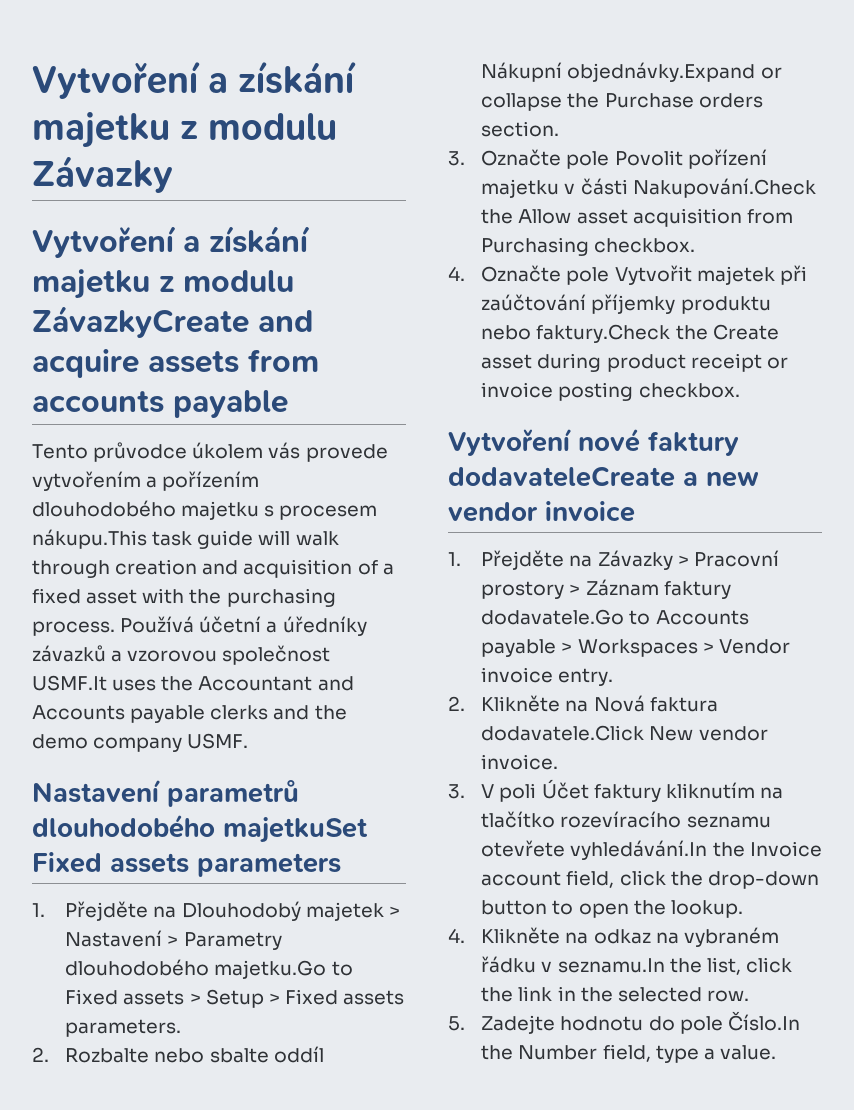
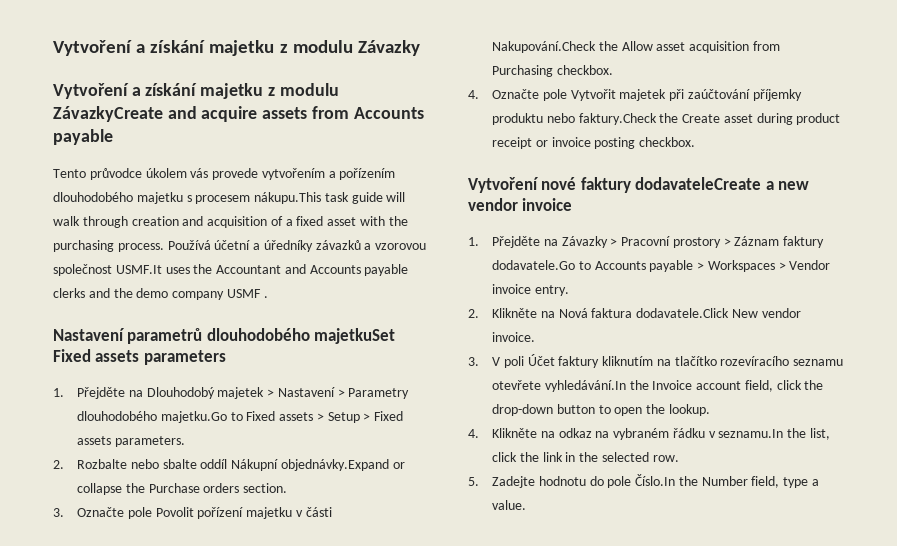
- Vytvoření a získání majetku z modulu ZávazkyCreate and acquire assets from accounts payable
+ Vytvoření a získání majetku z modulu ZávazkyCreate and acquire assets from Accounts payable
- Používá účetní a úředníky závazků a vzorovou společnost USMF.It uses the Accountant and Accounts payable clerks and the demo company USMF.
+ Používá účetní a úředníky závazků a vzorovou společnost USMF.It uses the Accountant and Accounts payable clerks and the demo company USMF .

